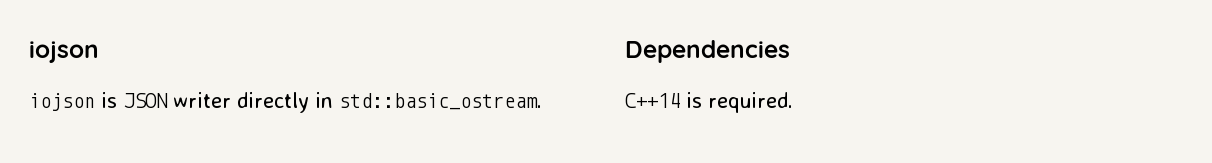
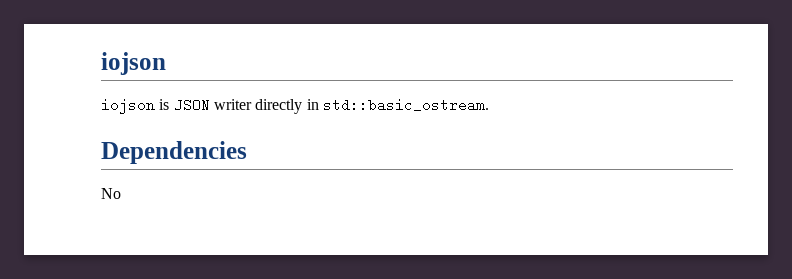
- C++14 is required.
+ No

